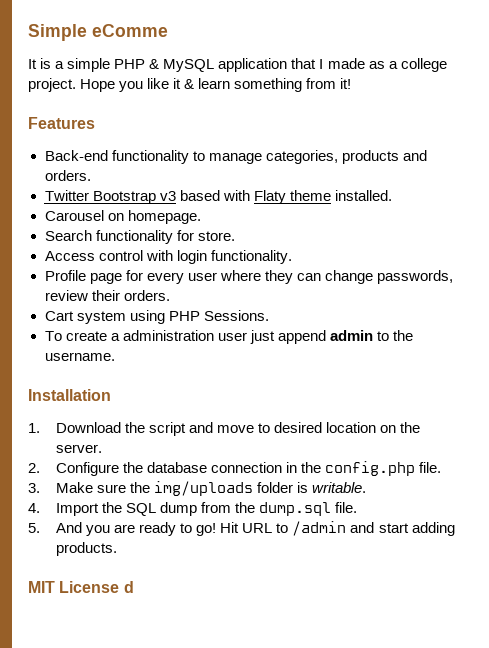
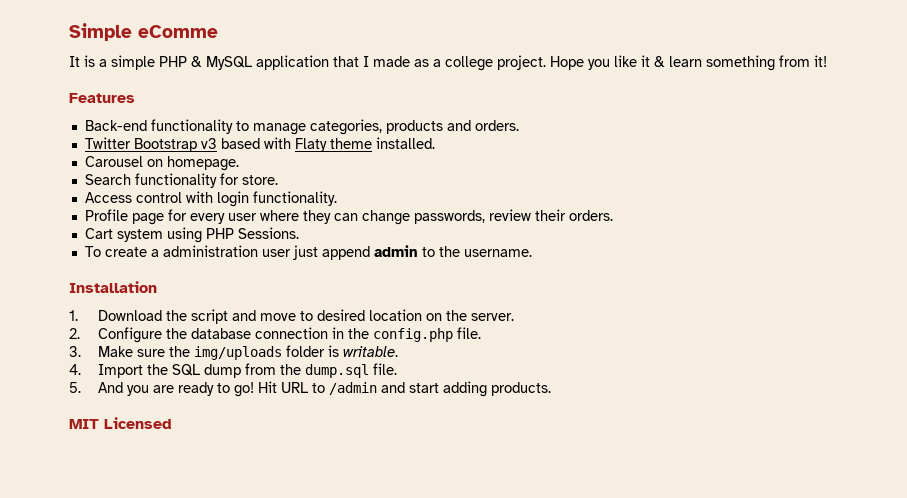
- MIT License d
+ MIT Licensed

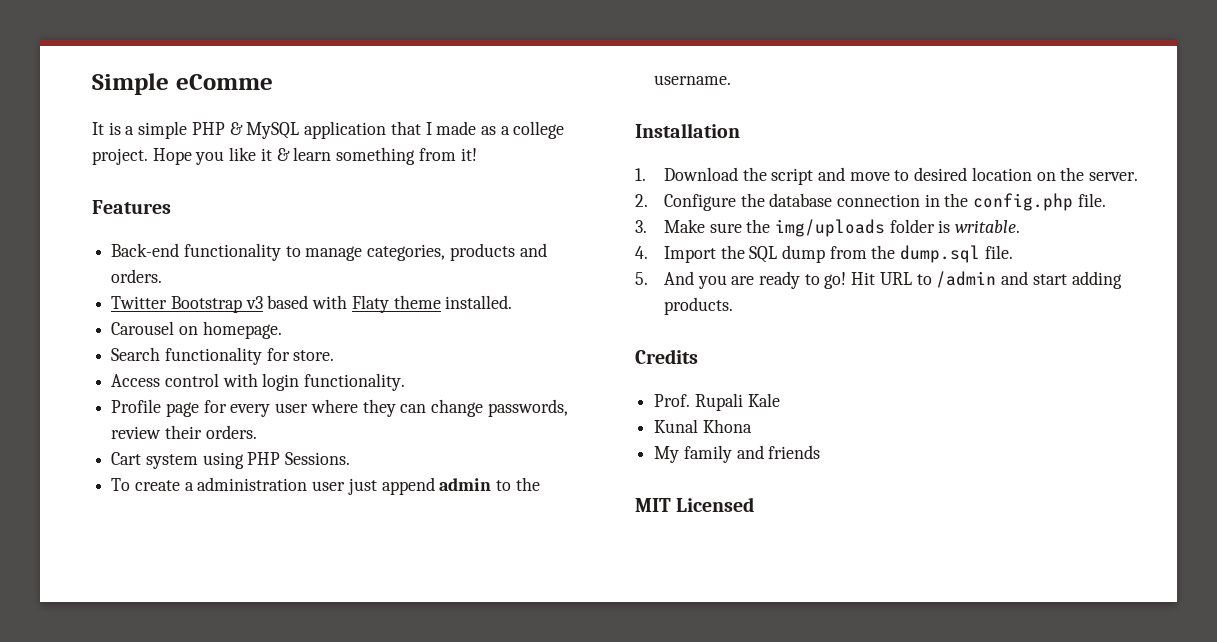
+ Credits
+ Prof. Rupali Kale
+ Kunal Khona
+ My family and friends

